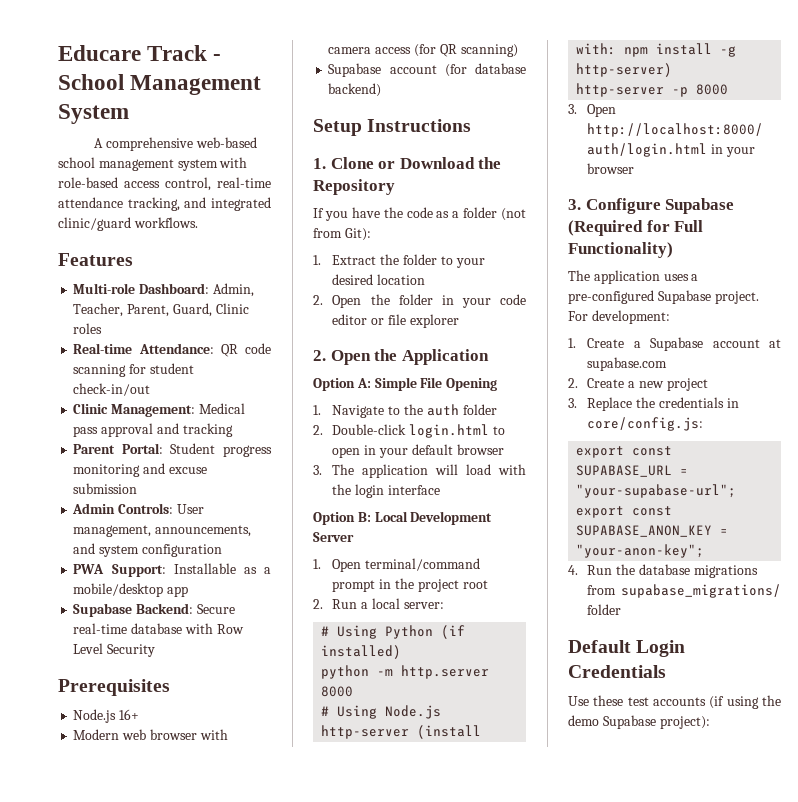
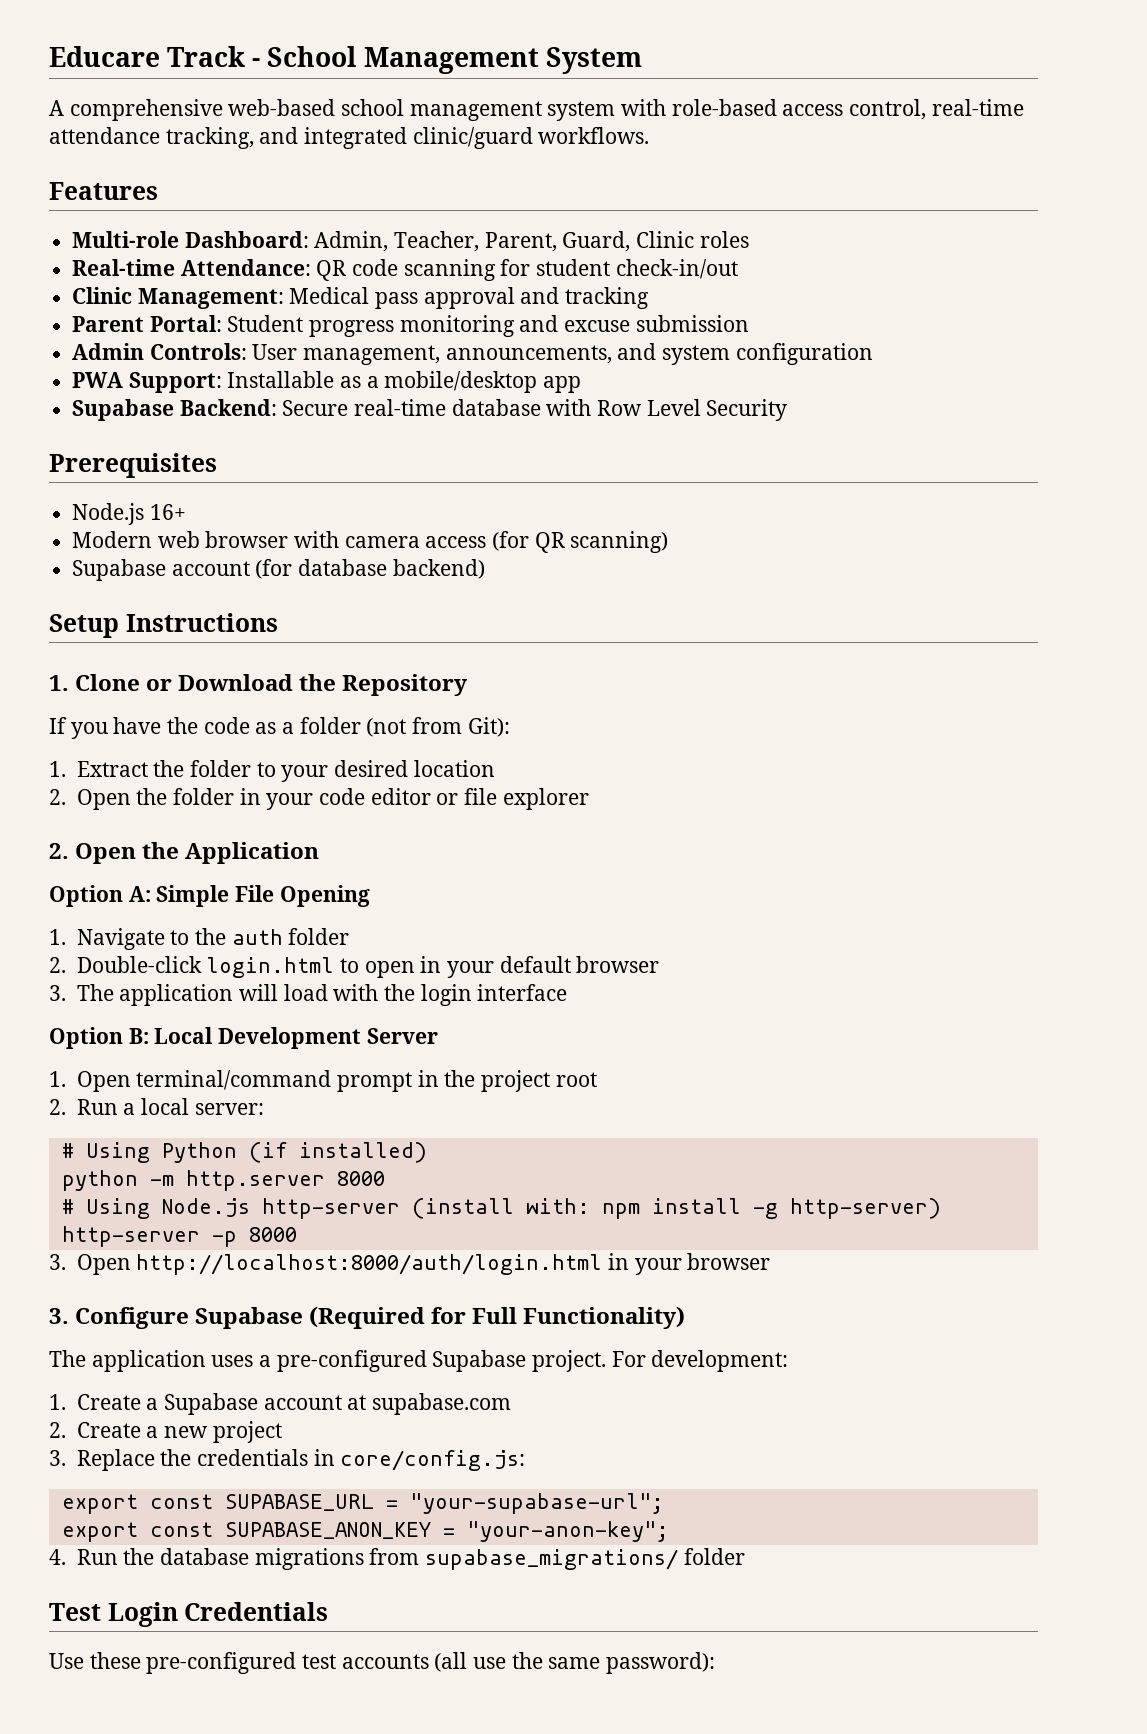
- Default Login Credentials
+ Test Login Credentials
- Use these test accounts (if using the demo Supabase project):
+ Use these pre-configured test accounts (all use the same password):

